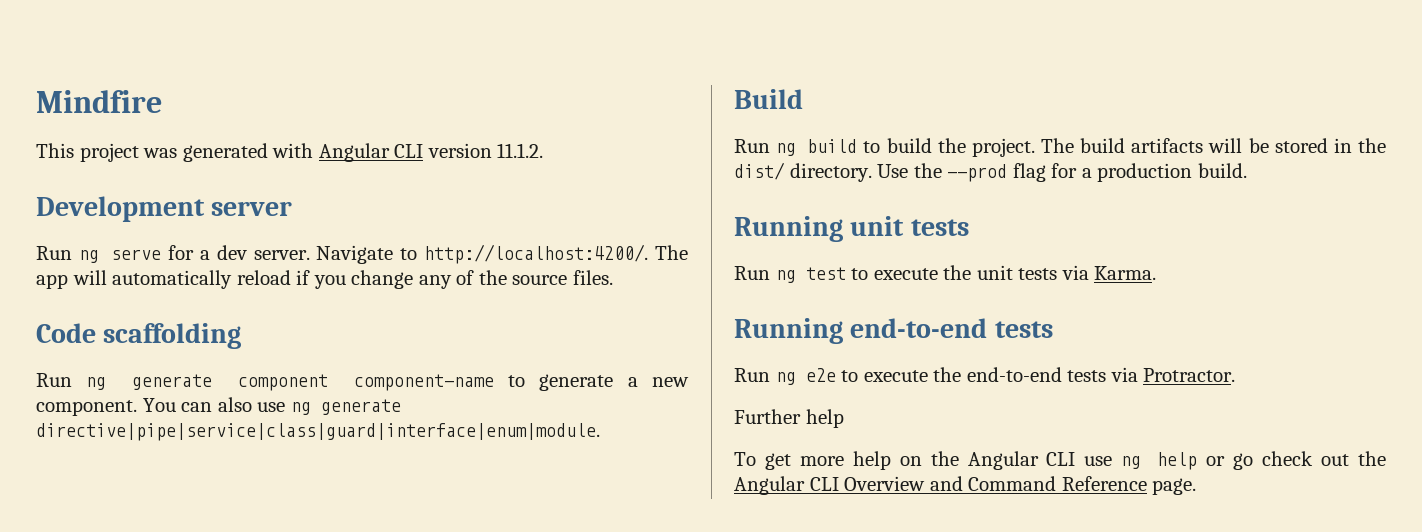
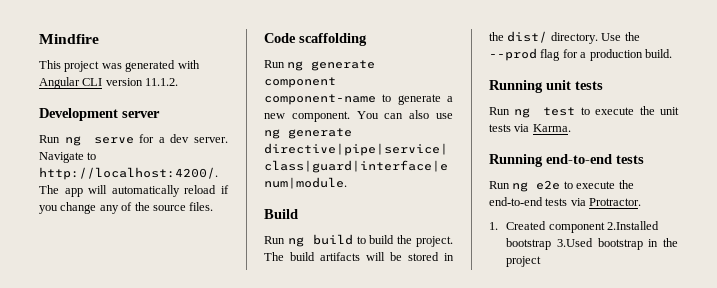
- Further help
- To get more help on the Angular CLI use ng help or go check out the Angular CLI Overview and Command Reference page.
+ 1. Created component 2.Installed bootstrap 3.Used bootstrap in the project

